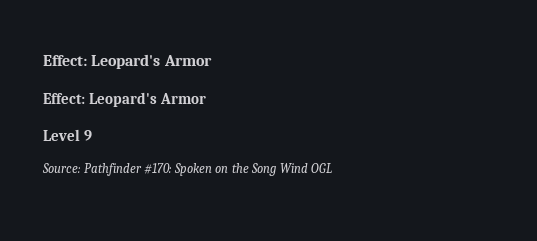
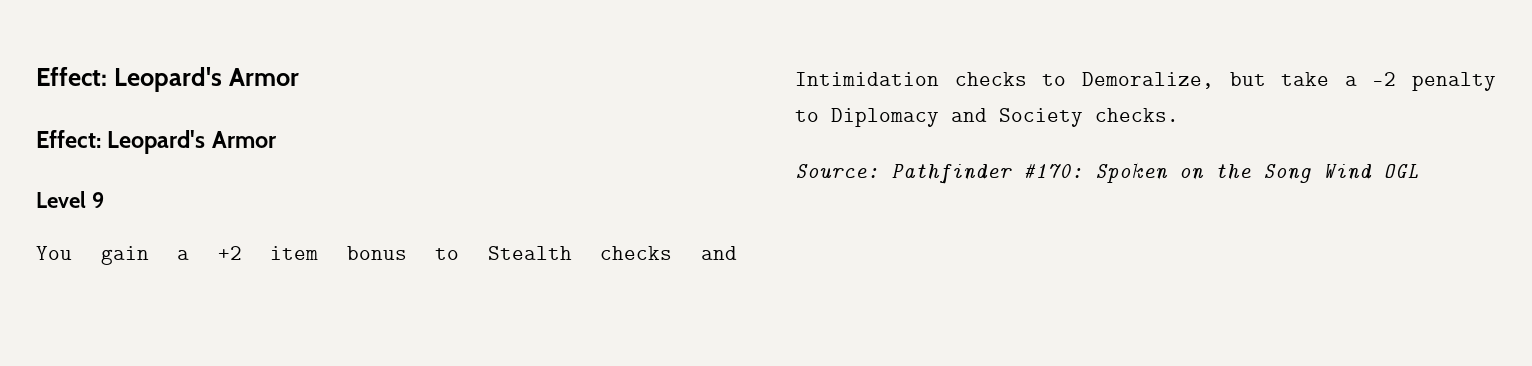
+ You gain a +2 item bonus to Stealth checks and Intimidation checks to Demoralize, but take a -2 penalty to Diplomacy and Society checks.

